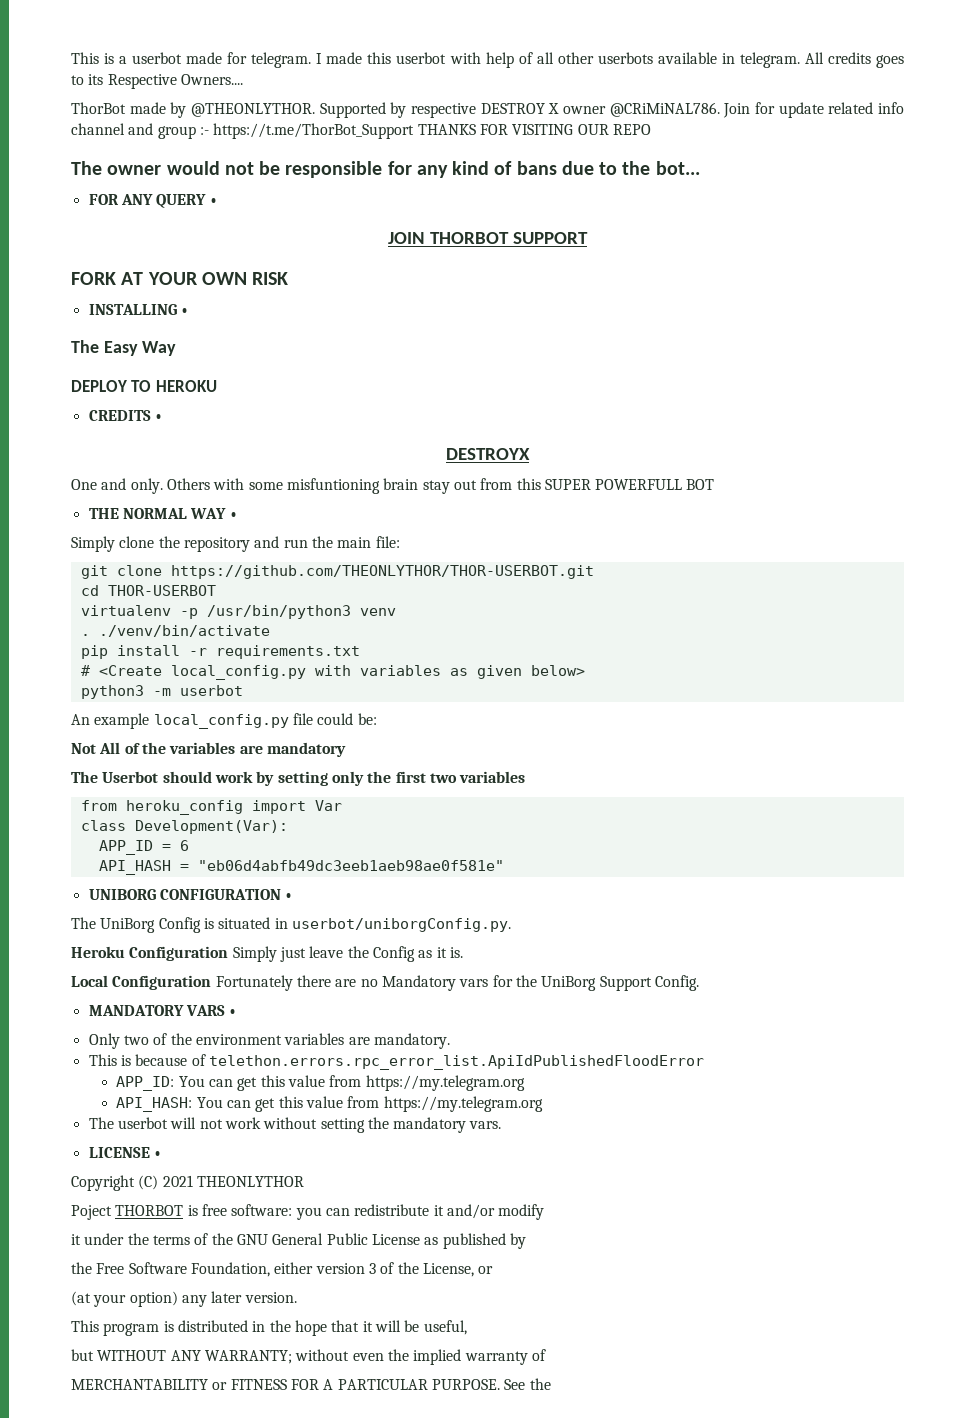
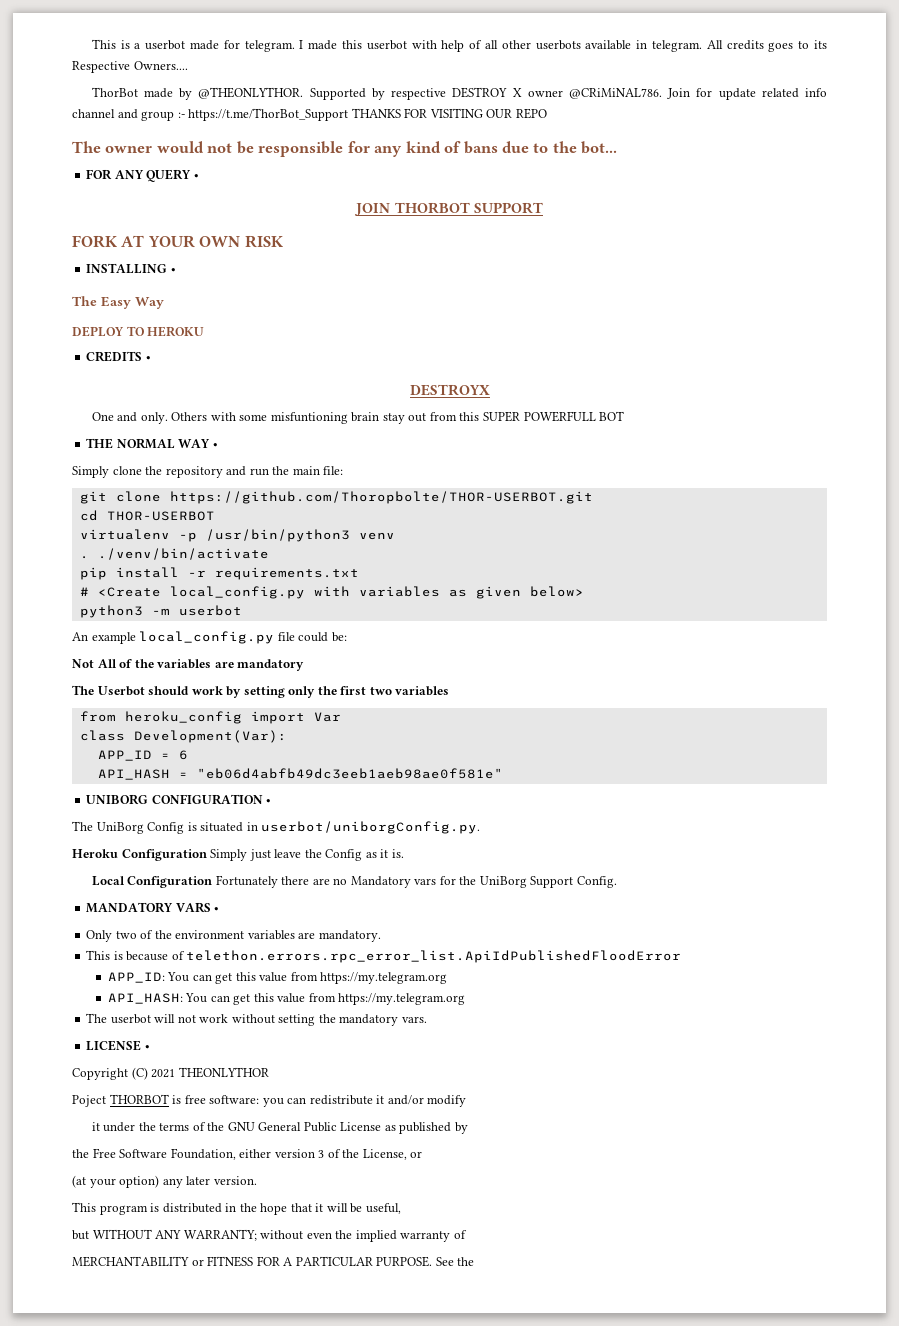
- git clone https://github.com/THEONLYTHOR/THOR-USERBOT.git
+ git clone https://github.com/Thoropbolte/THOR-USERBOT.git

